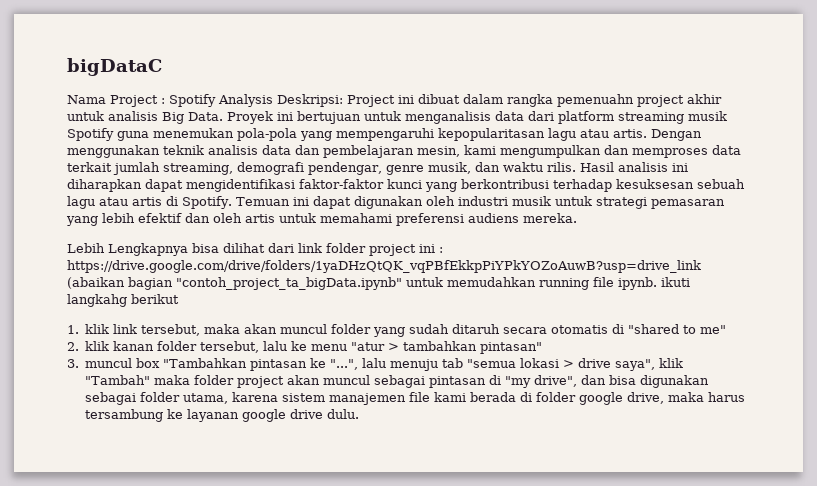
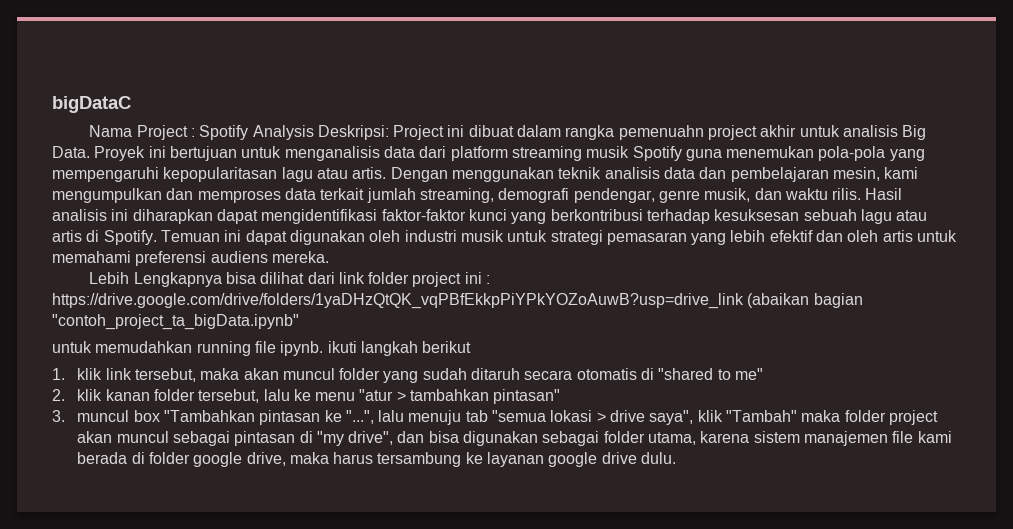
- Lebih Lengkapnya bisa dilihat dari link folder project ini : https://drive.google.com/drive/folders/1yaDHzQtQK_vqPBfEkkpPiYPkYOZoAuwB?usp=drive_link (abaikan bagian "contoh_project_ta_bigData.ipynb" untuk memudahkan running file ipynb. ikuti langkahg berikut
+ Lebih Lengkapnya bisa dilihat dari link folder project ini : https://drive.google.com/drive/folders/1yaDHzQtQK_vqPBfEkkpPiYPkYOZoAuwB?usp=drive_link (abaikan bagian "contoh_project_ta_bigData.ipynb"
+ untuk memudahkan running file ipynb. ikuti langkah berikut

